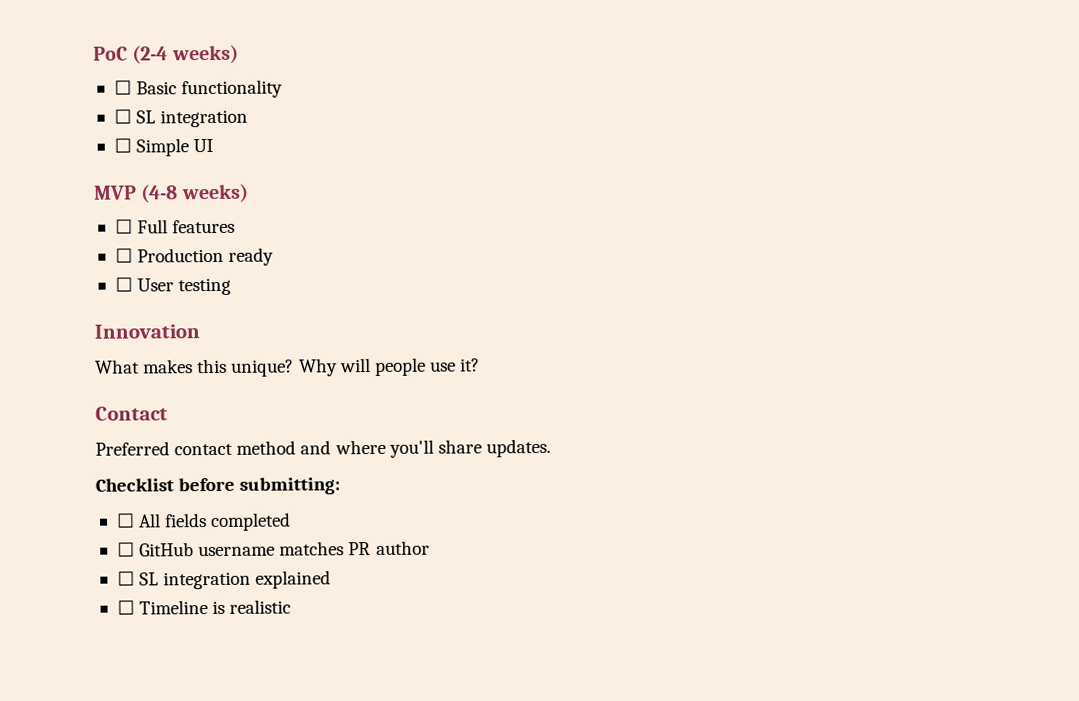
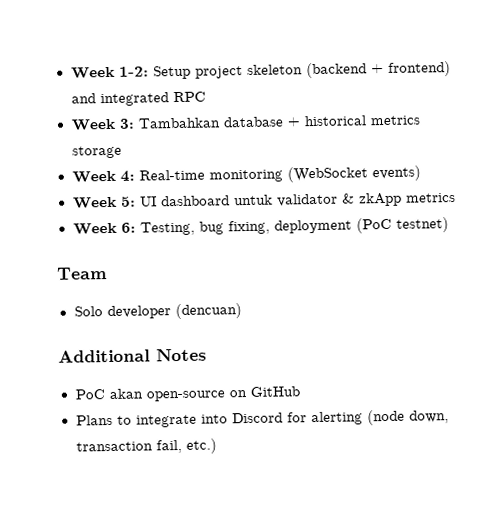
- PoC (2-4 weeks)
- ☐ Basic functionality
- ☐ SL integration
- ☐ Simple UI
- MVP (4-8 weeks)
- ☐ Full features
- ☐ Production ready
- ☐ User testing
- Innovation
- What makes this unique? Why will people use it?
- Contact
- Preferred contact method and where you'll share updates.
- Checklist before submitting:
- ☐ All fields completed
- ☐ GitHub username matches PR author
- ☐ SL integration explained
- ☐ Timeline is realistic
+ Week 1-2: Setup project skeleton (backend + frontend) and integrated RPC
+ Week 3: Tambahkan database + historical metrics storage
+ Week 4: Real-time monitoring (WebSocket events)
+ Week 5: UI dashboard untuk validator & zkApp metrics
+ Week 6: Testing, bug fixing, deployment (PoC testnet)
+ Team
+ Solo developer (dencuan)
+ Additional Notes
+ PoC akan open-source on GitHub
+ Plans to integrate into Discord for alerting (node down, transaction fail, etc.)

